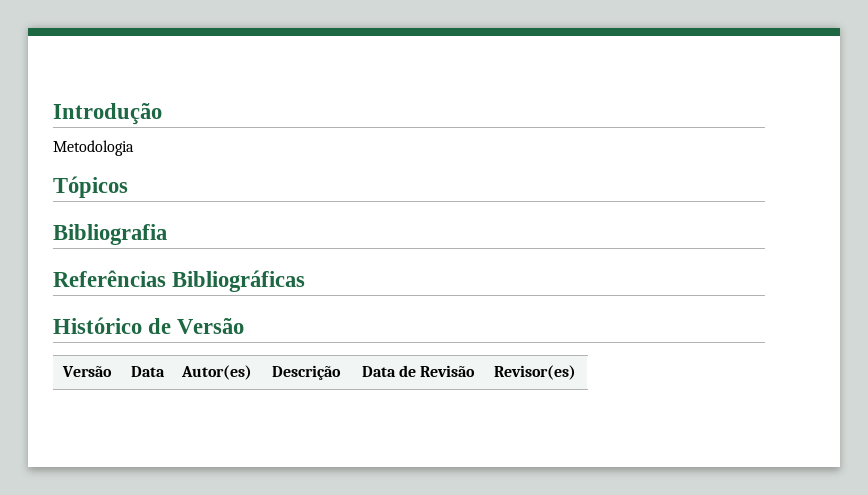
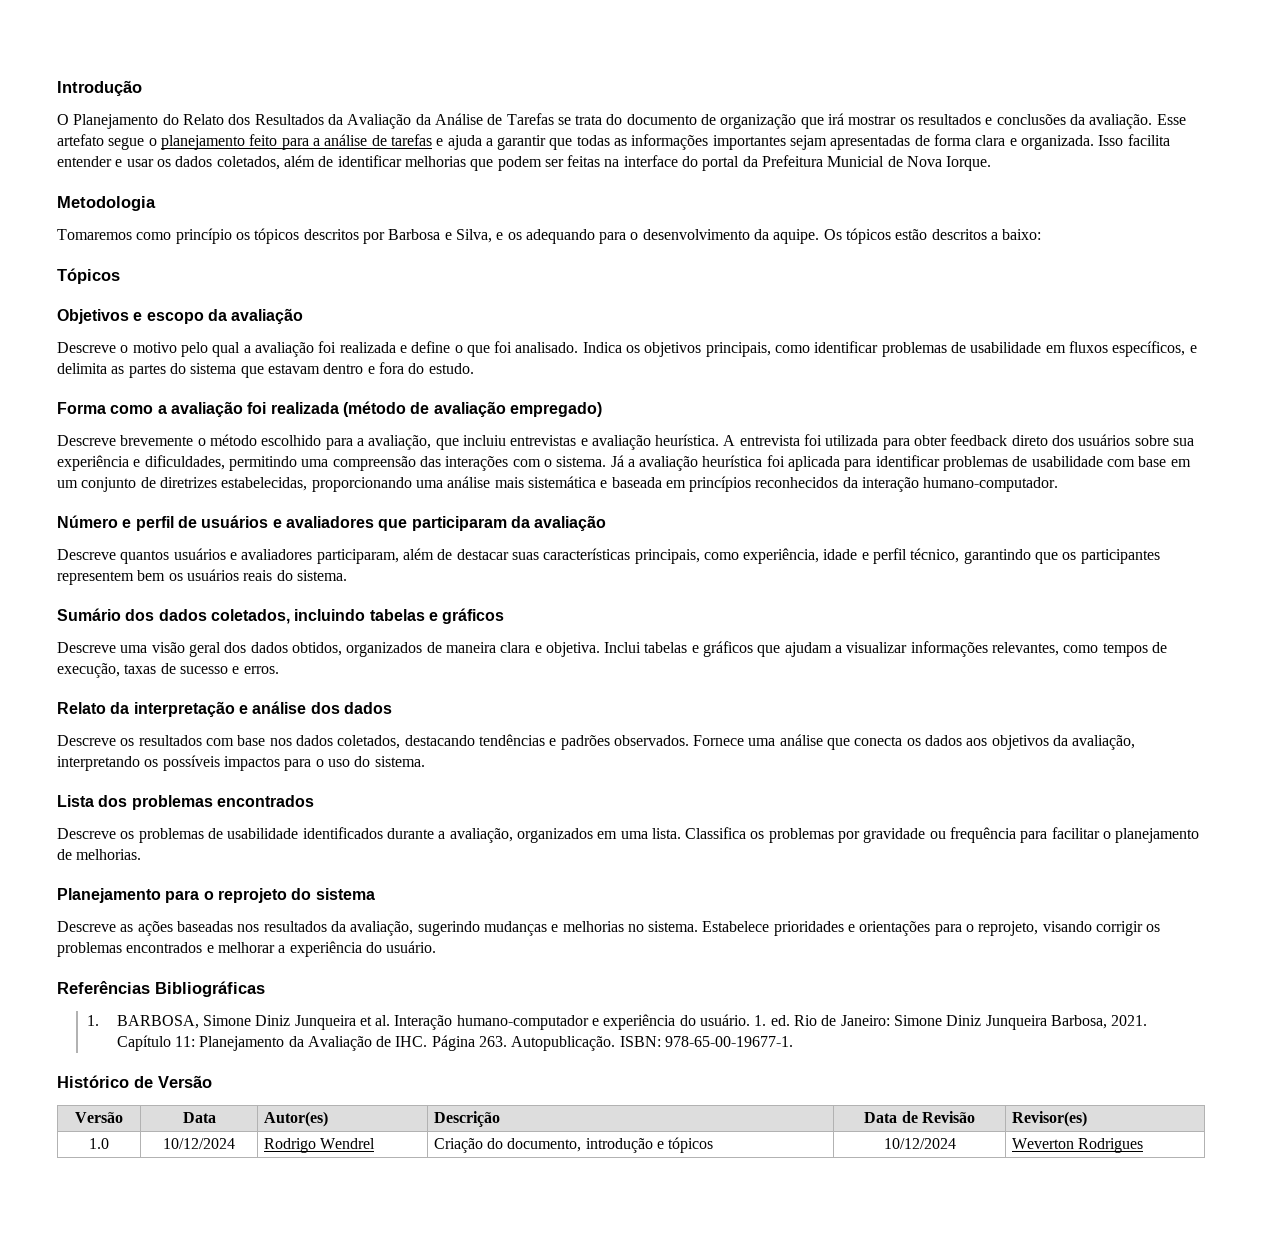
+ O Planejamento do Relato dos Resultados da Avaliação da Análise de Tarefas se trata do documento de organização que irá mostrar os resultados e conclusões da avaliação. Esse artefato segue o planejamento feito para a análise de tarefas e ajuda a garantir que todas as informações importantes sejam apresentadas de forma clara e organizada. Isso facilita entender e usar os dados coletados, além de identificar melhorias que podem ser feitas na interface do portal da Prefeitura Municial de Nova Iorque.
  Metodologia
+ Tomaremos como princípio os tópicos descritos por Barbosa e Silva, e os adequando para o desenvolvimento da aquipe. Os tópicos estão descritos a baixo:
  Tópicos
- Bibliografia
+ Objetivos e escopo da avaliação
+ Descreve o motivo pelo qual a avaliação foi realizada e define o que foi analisado. Indica os objetivos principais, como identificar problemas de usabilidade em fluxos específicos, e delimita as partes do sistema que estavam dentro e fora do estudo.
+ Forma como a avaliação foi realizada (método de avaliação empregado)
+ Descreve brevemente o método escolhido para a avaliação, que incluiu entrevistas e avaliação heurística. A entrevista foi utilizada para obter feedback direto dos usuários sobre sua experiência e dificuldades, permitindo uma compreensão das interações com o sistema. Já a avaliação heurística foi aplicada para identificar problemas de usabilidade com base em um conjunto de diretrizes estabelecidas, proporcionando uma análise mais sistemática e baseada em princípios reconhecidos da interação humano-computador.
+ Número e perfil de usuários e avaliadores que participaram da avaliação
+ Descreve quantos usuários e avaliadores participaram, além de destacar suas características principais, como experiência, idade e perfil técnico, garantindo que os participantes representem bem os usuários reais do sistema.
+ Sumário dos dados coletados, incluindo tabelas e gráficos
+ Descreve uma visão geral dos dados obtidos, organizados de maneira clara e objetiva. Inclui tabelas e gráficos que ajudam a visualizar informações relevantes, como tempos de execução, taxas de sucesso e erros.
+ Relato da interpretação e análise dos dados
+ Descreve os resultados com base nos dados coletados, destacando tendências e padrões observados. Fornece uma análise que conecta os dados aos objetivos da avaliação, interpretando os possíveis impactos para o uso do sistema.
+ Lista dos problemas encontrados
+ Descreve os problemas de usabilidade identificados durante a avaliação, organizados em uma lista. Classifica os problemas por gravidade ou frequência para facilitar o planejamento de melhorias.
+ Planejamento para o reprojeto do sistema
+ Descreve as ações baseadas nos resultados da avaliação, sugerindo mudanças e melhorias no sistema. Estabelece prioridades e orientações para o reprojeto, visando corrigir os problemas encontrados e melhorar a experiência do usuário.
  Referências Bibliográficas
+ 1. BARBOSA, Simone Diniz Junqueira et al. Interação humano-computador e experiência do usuário. 1. ed. Rio de Janeiro: Simone Diniz Junqueira Barbosa, 2021. Capítulo 11: Planejamento da Avaliação de IHC. Página 263. Autopublicação. ISBN: 978-65-00-19677-1.
+ 1.0 | 10/12/2024 | Rodrigo Wendrel | Criação do documento, introdução e tópicos | 10/12/2024 | Weverton Rodrigues

